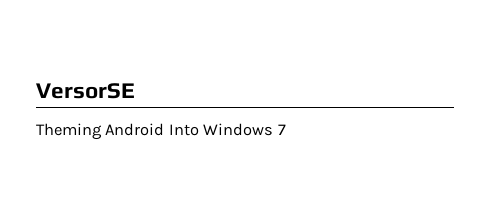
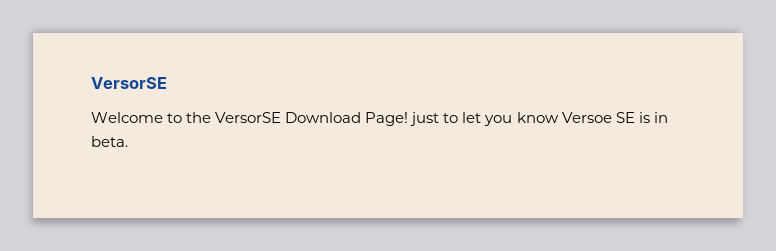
- Theming Android Into Windows 7
+ Welcome to the VersorSE Download Page! just to let you know Versoe SE is in beta.

